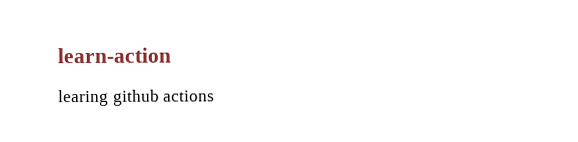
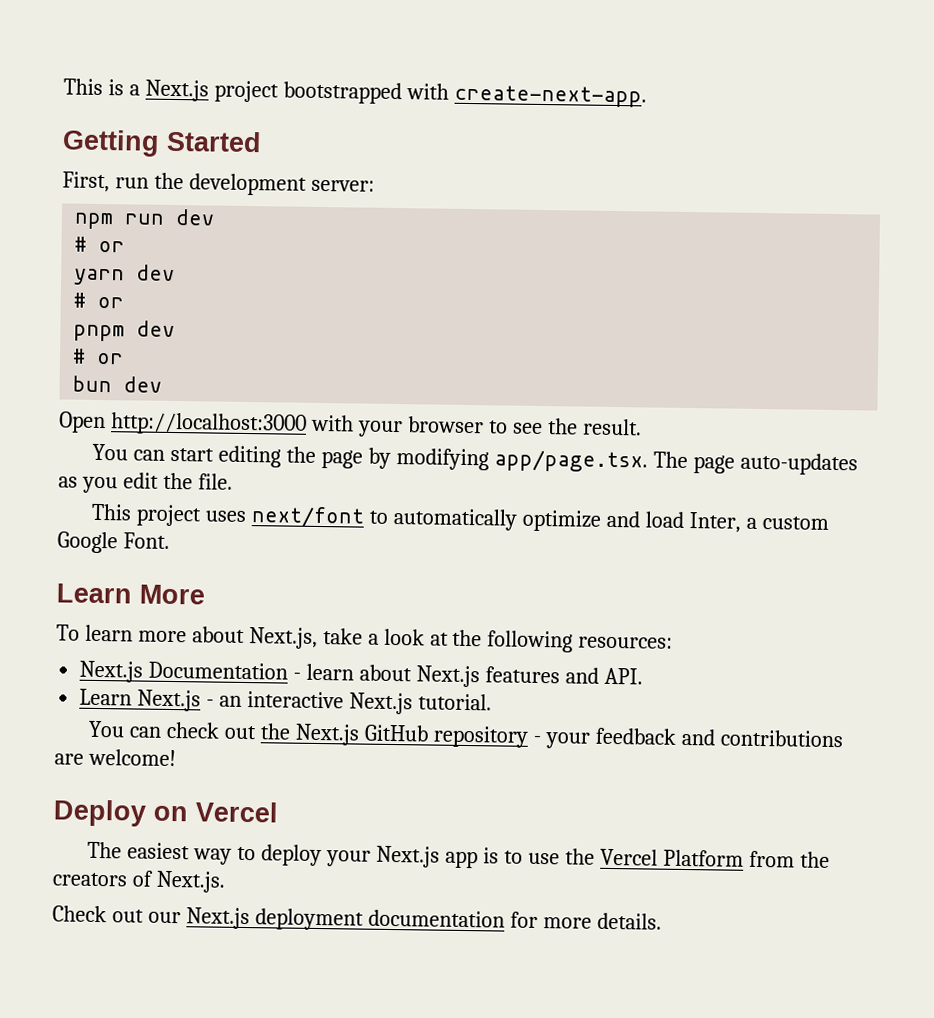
- learn-action
- learing github actions
+ This is a Next.js project bootstrapped with create-next-app.
+ Getting Started
+ First, run the development server:
+ npm run dev
+ # or
+ yarn dev
+ # or
+ pnpm dev
+ # or
+ bun dev
+ Open http://localhost:3000 with your browser to see the result.
+ You can start editing the page by modifying app/page.tsx. The page auto-updates as you edit the file.
+ This project uses next/font to automatically optimize and load Inter, a custom Google Font.
+ Learn More
+ To learn more about Next.js, take a look at the following resources:
+ Next.js Documentation - learn about Next.js features and API.
+ Learn Next.js - an interactive Next.js tutorial.
+ You can check out the Next.js GitHub repository - your feedback and contributions are welcome!
+ Deploy on Vercel
+ The easiest way to deploy your Next.js app is to use the Vercel Platform from the creators of Next.js.
+ Check out our Next.js deployment documentation for more details.

